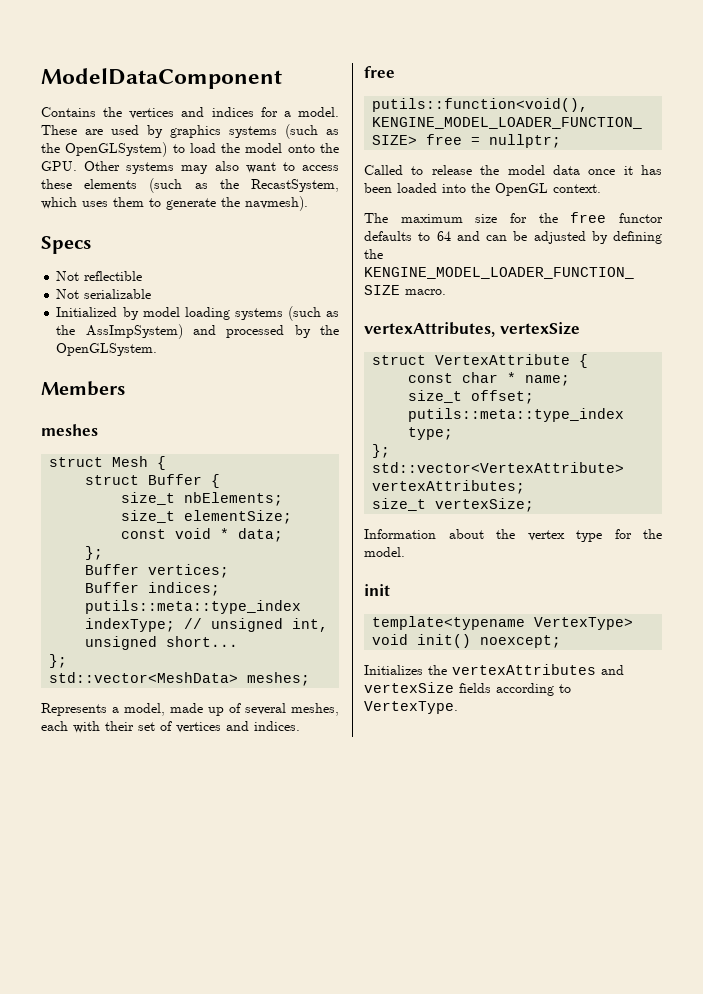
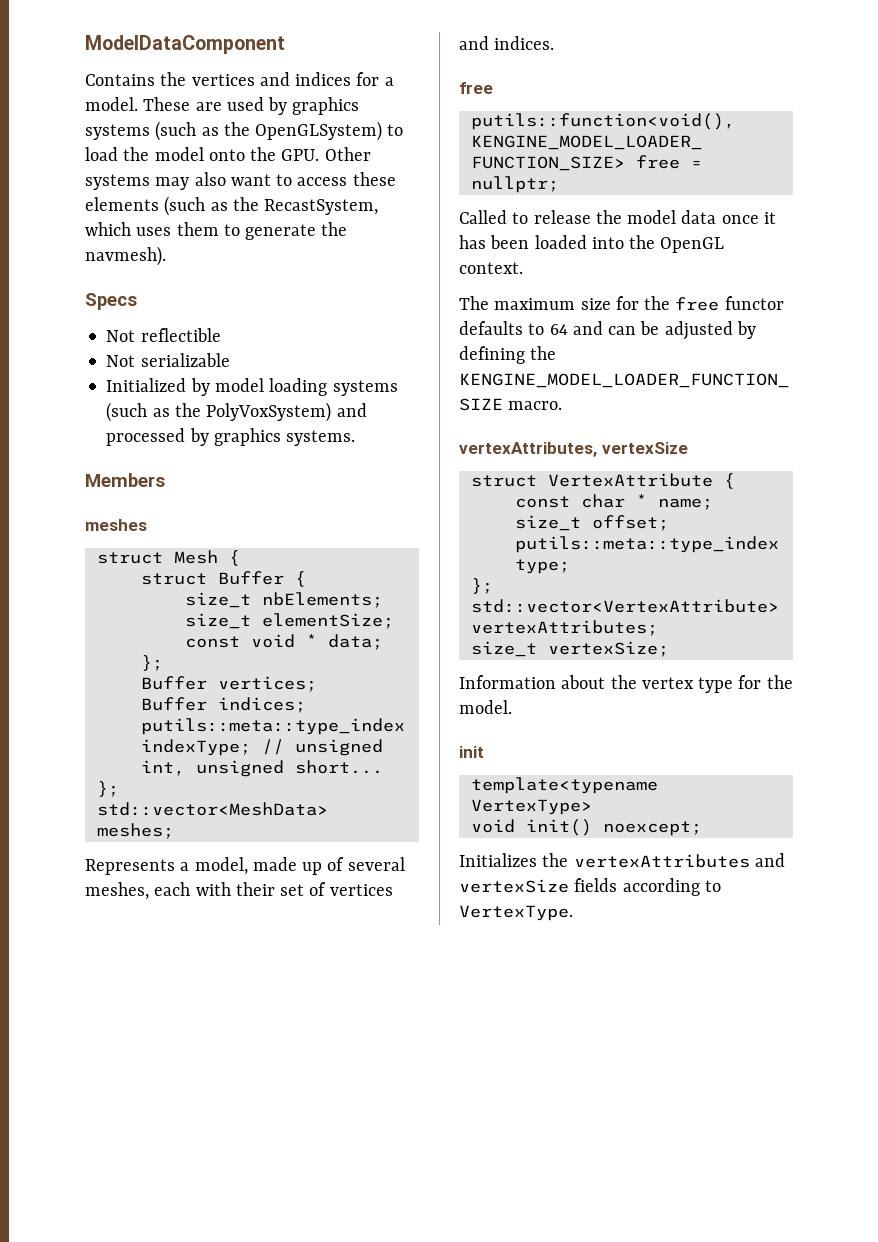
- Initialized by model loading systems (such as the AssImpSystem) and processed by the OpenGLSystem.
+ Initialized by model loading systems (such as the PolyVoxSystem) and processed by graphics systems.

